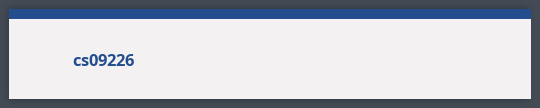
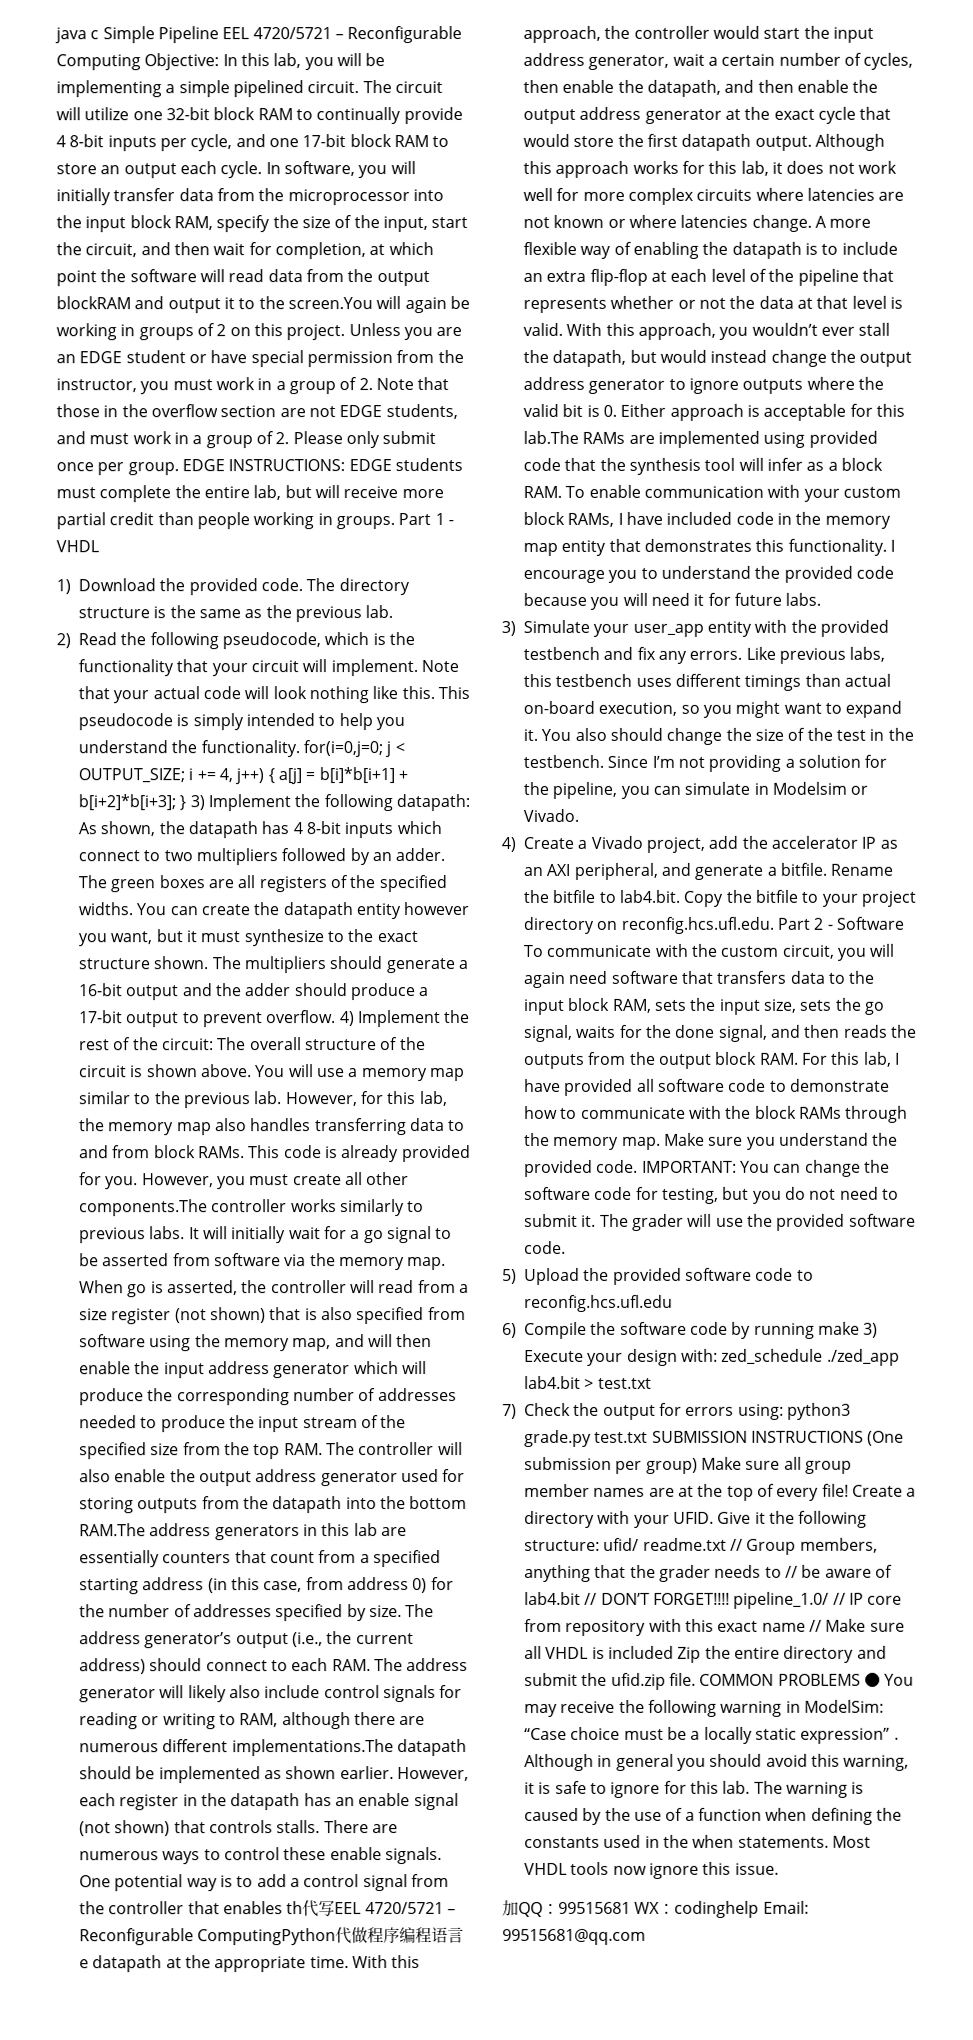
- cs09226
+ java c Simple Pipeline EEL 4720/5721 – Reconfigurable Computing Objective: In this lab, you will be implementing a simple pipelined circuit. The circuit will utilize one 32-bit block RAM to continually provide 4 8-bit inputs per cycle, and one 17-bit block RAM to store an output each cycle. In software, you will initially transfer data from the microprocessor into the input block RAM, specify the size of the input, start the circuit, and then wait for completion, at which point the software will read data from the output blockRAM and output it to the screen.You will again be working in groups of 2 on this project. Unless you are an EDGE student or have special permission from the instructor, you must work in a group of 2. Note that those in the overflow section are not EDGE students, and must work in a group of 2. Please only submit once per group. EDGE INSTRUCTIONS: EDGE students must complete the entire lab, but will receive more partial credit than people working in groups. Part 1 - VHDL
+ 1) Download the provided code. The directory structure is the same as the previous lab.
+ 2) Read the following pseudocode, which is the functionality that your circuit will implement. Note that your actual code will look nothing like this. This pseudocode is simply intended to help you understand the functionality. for(i=0,j=0; j < OUTPUT_SIZE; i += 4, j++) { a[j] = b[i]*b[i+1] + b[i+2]*b[i+3]; } 3) Implement the following datapath: As shown, the datapath has 4 8-bit inputs which connect to two multipliers followed by an adder. The green boxes are all registers of the specified widths. You can create the datapath entity however you want, but it must synthesize to the exact structure shown. The multipliers should generate a 16-bit output and the adder should produce a 17-bit output to prevent overflow. 4) Implement the rest of the circuit: The overall structure of the circuit is shown above. You will use a memory map similar to the previous lab. However, for this lab, the memory map also handles transferring data to and from block RAMs. This code is already provided for you. However, you must create all other components.The controller works similarly to previous labs. It will initially wait for a go signal to be asserted from software via the memory map. When go is asserted, the controller will read from a size register (not shown) that is also specified from software using the memory map, and will then enable the input address generator which will produce the corresponding number of addresses needed to produce the input stream of the specified size from the top RAM. The controller will also enable the output address generator used for storing outputs from the datapath into the bottom RAM.The address generators in this lab are essentially counters that count from a specified starting address (in this case, from address 0) for the number of addresses specified by size. The address generator’s output (i.e., the current address) should connect to each RAM. The address generator will likely also include control signals for reading or writing to RAM, although there are numerous different implementations.The datapath should be implemented as shown earlier. However, each register in the datapath has an enable signal (not shown) that controls stalls. There are numerous ways to control these enable signals. One potential way is to add a control signal from the controller that enables th代写EEL 4720/5721 – Reconfigurable ComputingPython代做程序编程语言e datapath at the appropriate time. With this approach, the controller would start the input address generator, wait a certain number of cycles, then enable the datapath, and then enable the output address generator at the exact cycle that would store the first datapath output. Although this approach works for this lab, it does not work well for more complex circuits where latencies are not known or where latencies change. A more flexible way of enabling the datapath is to include an extra flip-flop at each level of the pipeline that represents whether or not the data at that level is valid. With this approach, you wouldn’t ever stall the datapath, but would instead change the output address generator to ignore outputs where the valid bit is 0. Either approach is acceptable for this lab.The RAMs are implemented using provided code that the synthesis tool will infer as a block RAM. To enable communication with your custom block RAMs, I have included code in the memory map entity that demonstrates this functionality. I encourage you to understand the provided code because you will need it for future labs.
+ 3) Simulate your user_app entity with the provided testbench and fix any errors. Like previous labs, this testbench uses different timings than actual on-board execution, so you might want to expand it. You also should change the size of the test in the testbench. Since I’m not providing a solution for the pipeline, you can simulate in Modelsim or Vivado.
+ 4) Create a Vivado project, add the accelerator IP as an AXI peripheral, and generate a bitfile. Rename the bitfile to lab4.bit. Copy the bitfile to your project directory on reconfig.hcs.ufl.edu. Part 2 - Software To communicate with the custom circuit, you will again need software that transfers data to the input block RAM, sets the input size, sets the go signal, waits for the done signal, and then reads the outputs from the output block RAM. For this lab, I have provided all software code to demonstrate how to communicate with the block RAMs through the memory map. Make sure you understand the provided code. IMPORTANT: You can change the software code for testing, but you do not need to submit it. The grader will use the provided software code.
+ 5) Upload the provided software code to reconfig.hcs.ufl.edu
+ 6) Compile the software code by running make 3) Execute your design with: zed_schedule ./zed_app lab4.bit > test.txt
+ 7) Check the output for errors using: python3 grade.py test.txt SUBMISSION INSTRUCTIONS (One submission per group) Make sure all group member names are at the top of every file! Create a directory with your UFID. Give it the following structure: ufid/ readme.txt // Group members, anything that the grader needs to // be aware of lab4.bit // DON’T FORGET!!!! pipeline_1.0/ // IP core from repository with this exact name // Make sure all VHDL is included Zip the entire directory and submit the ufid.zip file. COMMON PROBLEMS ● You may receive the following warning in ModelSim: “Case choice must be a locally static expression” . Although in general you should avoid this warning, it is safe to ignore for this lab. The warning is caused by the use of a function when defining the constants used in the when statements. Most VHDL tools now ignore this issue.
+ 加QQ：99515681 WX：codinghelp Email: 99515681@qq.com

